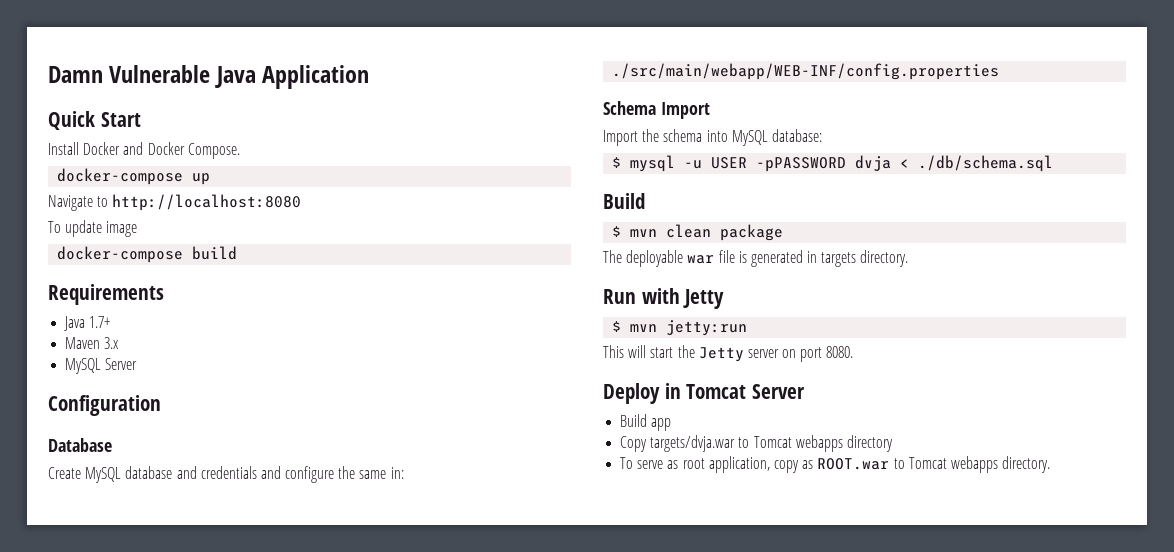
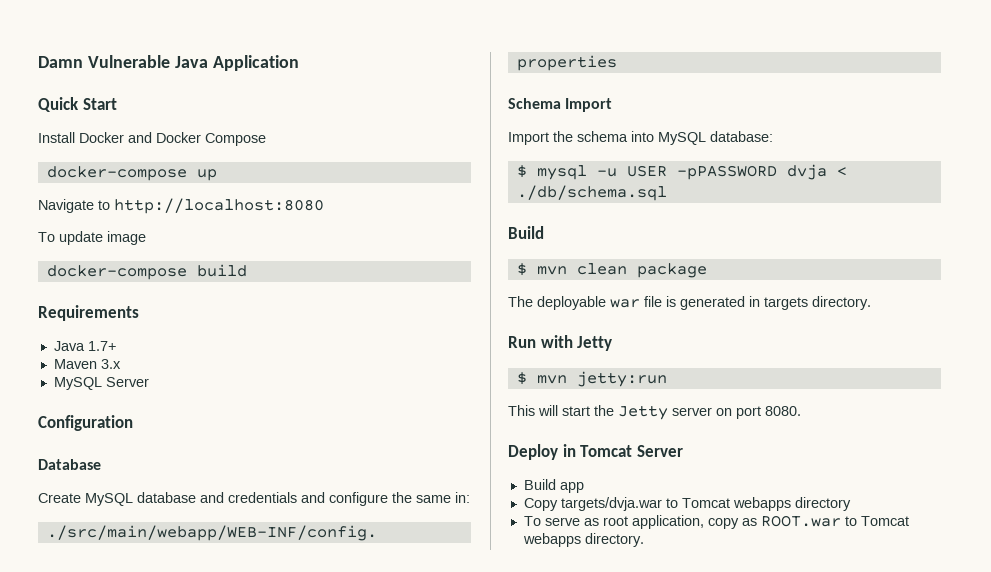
- Install Docker and Docker Compose.
+ Install Docker and Docker Compose

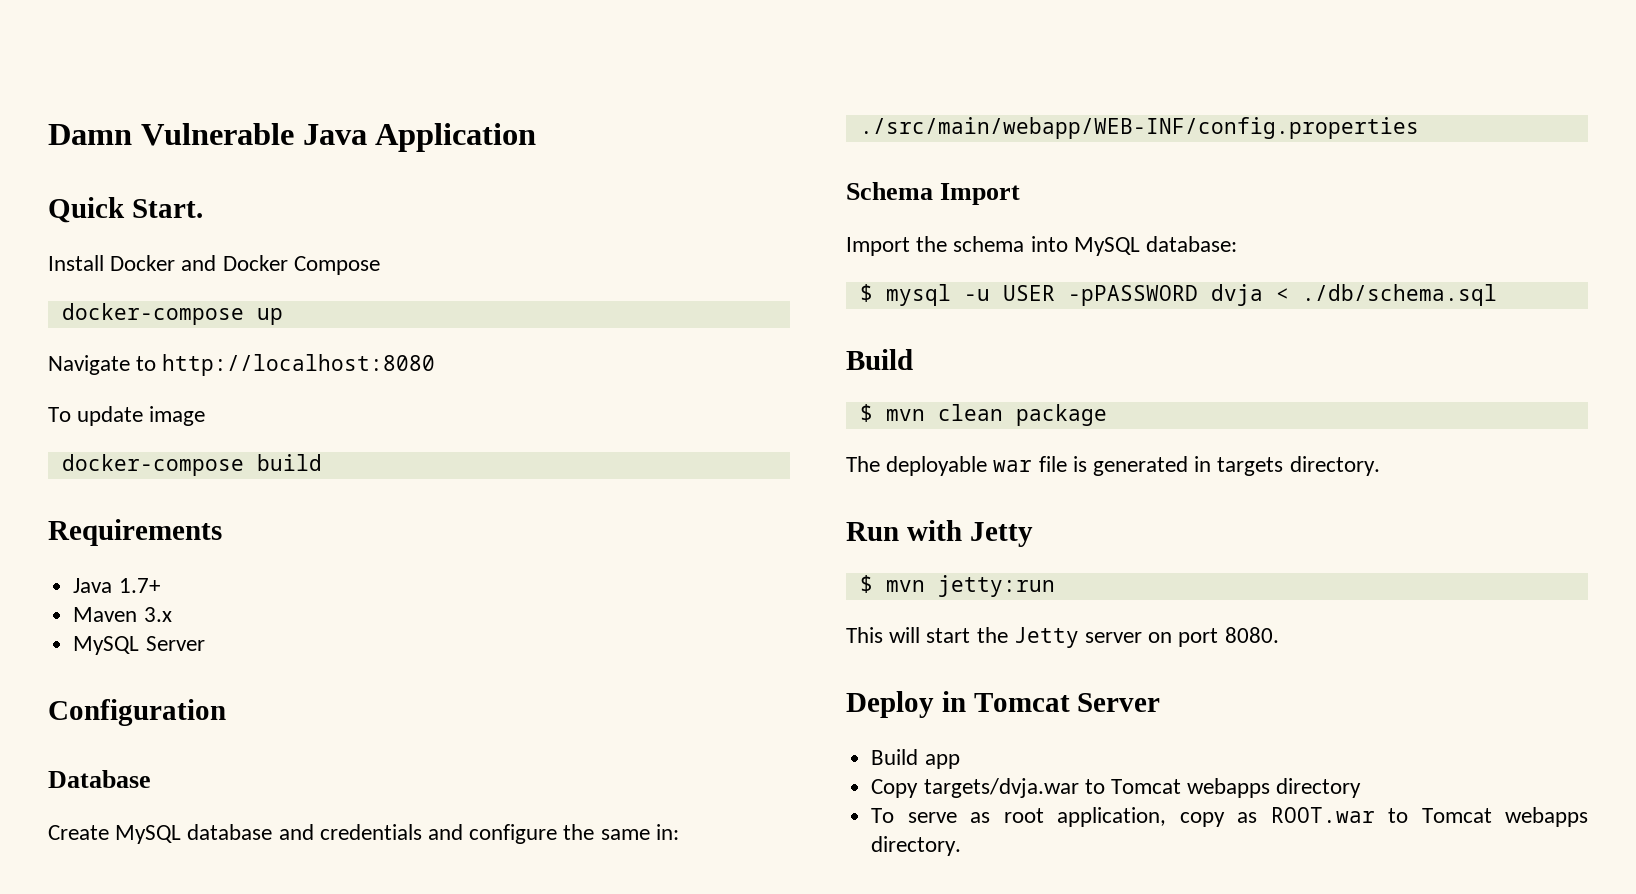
- Quick Start
+ Quick Start.

